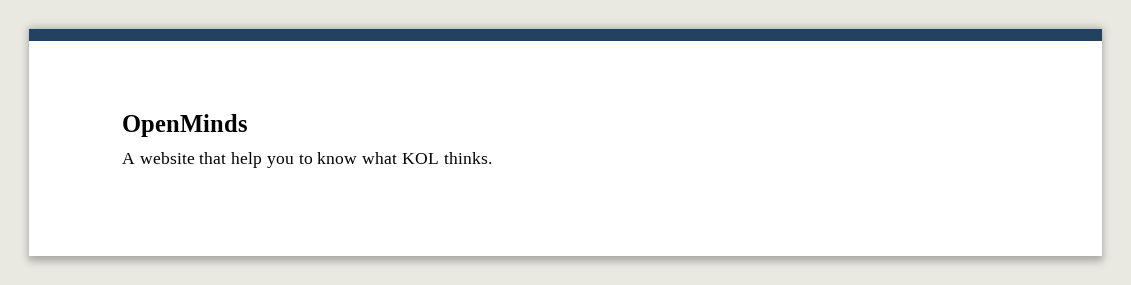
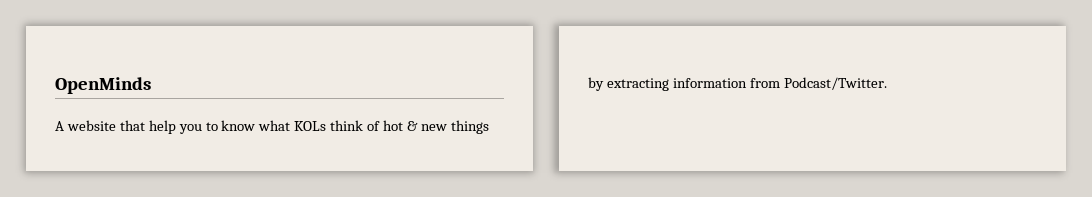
- A website that help you to know what KOL thinks.
+ A website that help you to know what KOLs think of hot & new things by extracting information from Podcast/Twitter.

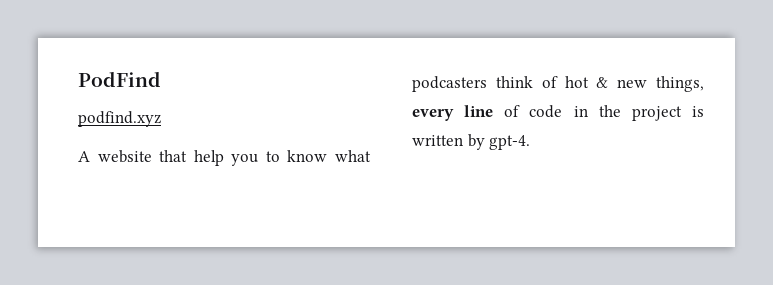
- OpenMinds
+ PodFind
+ podfind.xyz
- A website that help you to know what KOLs think of hot & new things by extracting information from Podcast/Twitter.
+ A website that help you to know what podcasters think of hot & new things, every line of code in the project is written by gpt-4.

